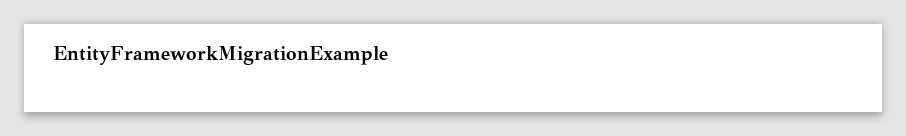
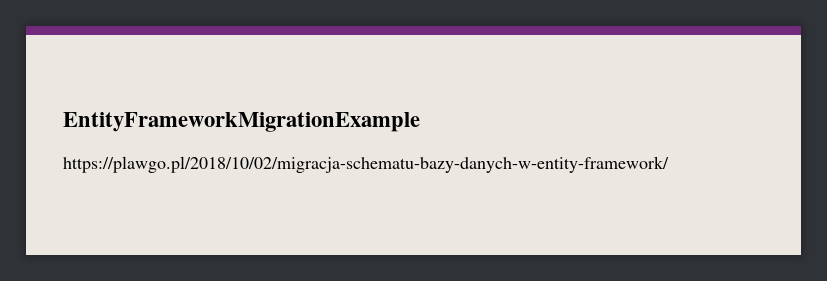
+ https://plawgo.pl/2018/10/02/migracja-schematu-bazy-danych-w-entity-framework/

